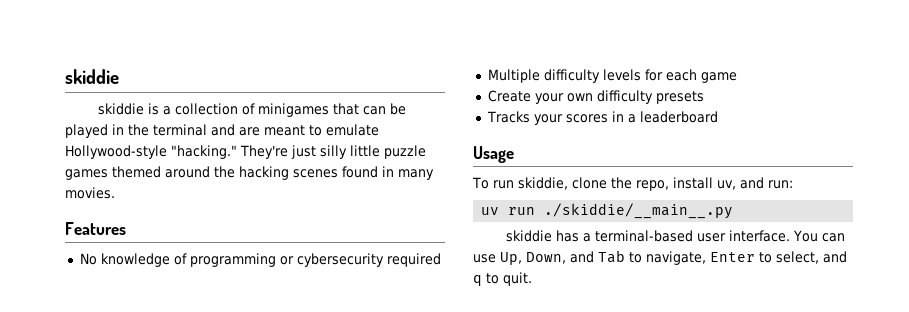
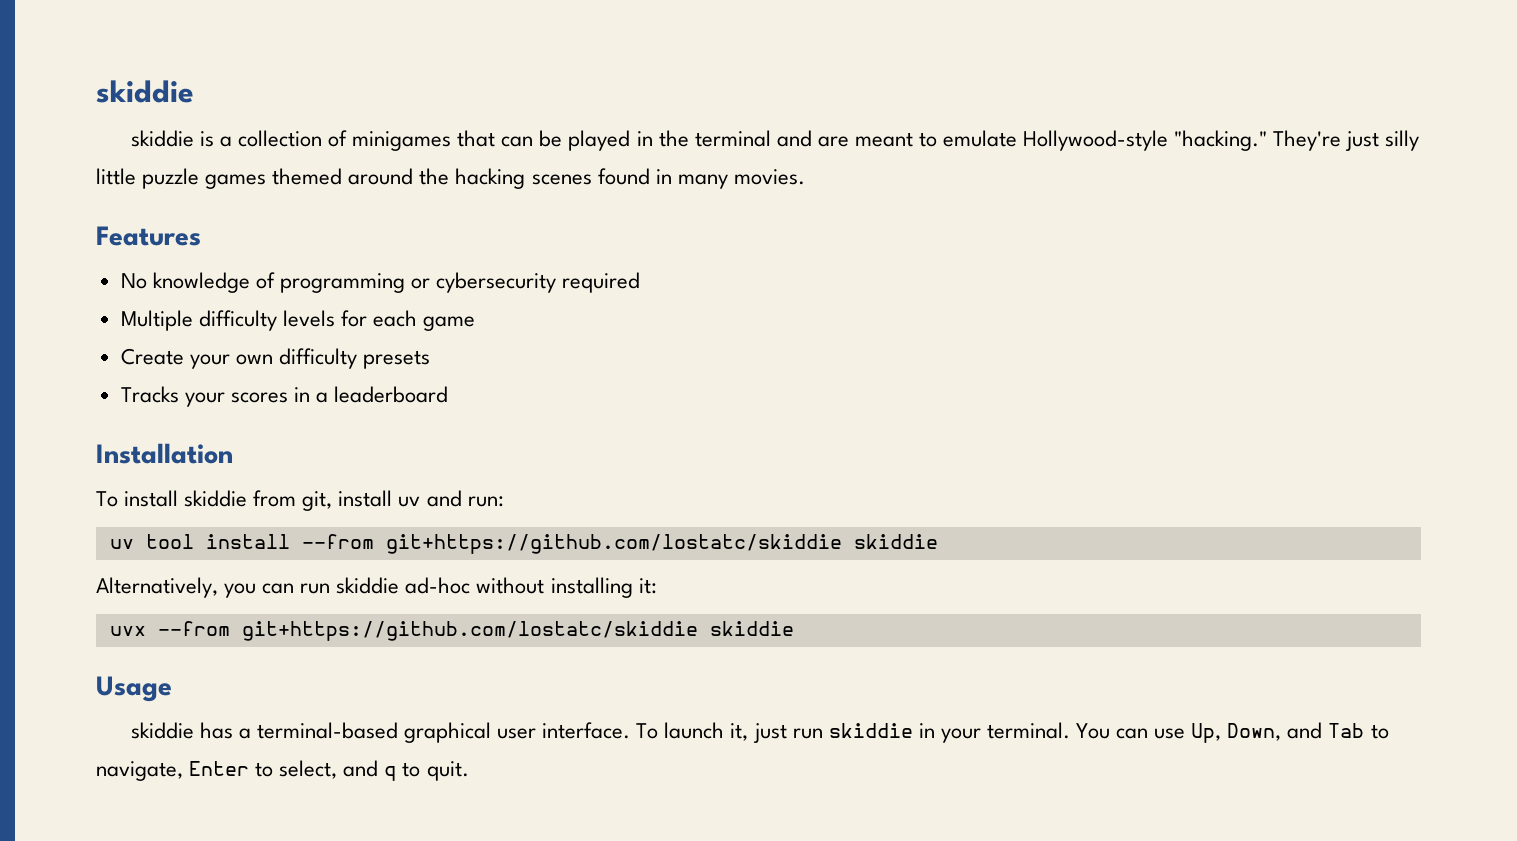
+ Installation
+ To install skiddie from git, install uv and run:
+ uv tool install --from git+https://github.com/lostatc/skiddie skiddie
+ Alternatively, you can run skiddie ad-hoc without installing it:
+ uvx --from git+https://github.com/lostatc/skiddie skiddie
  Usage
- To run skiddie, clone the repo, install uv, and run:
- uv run ./skiddie/__main__.py
- skiddie has a terminal-based user interface.
+ skiddie has a terminal-based graphical user interface.
+ To launch it, just run skiddie in your terminal.

